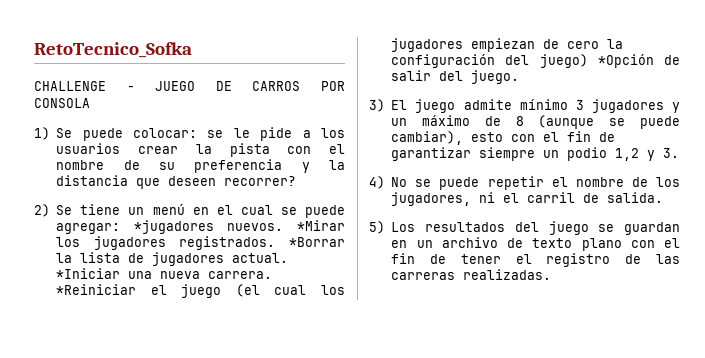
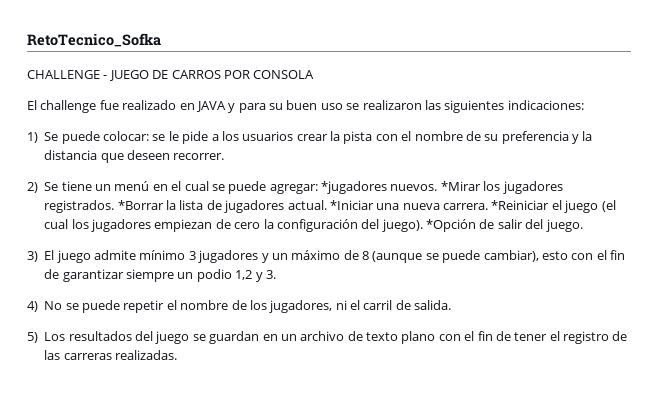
+ El challenge fue realizado en JAVA y para su buen uso se realizaron las siguientes indicaciones:
- 1) Se puede colocar: se le pide a los usuarios crear la pista con el nombre de su preferencia y la distancia que deseen recorrer?
+ 1) Se puede colocar: se le pide a los usuarios crear la pista con el nombre de su preferencia y la distancia que deseen recorrer.
- *Reiniciar el juego (el cual los jugadores empiezan de cero la configuración del juego) *Opción de salir del juego.
+ *Reiniciar el juego (el cual los jugadores empiezan de cero la configuración del juego). *Opción de salir del juego.

